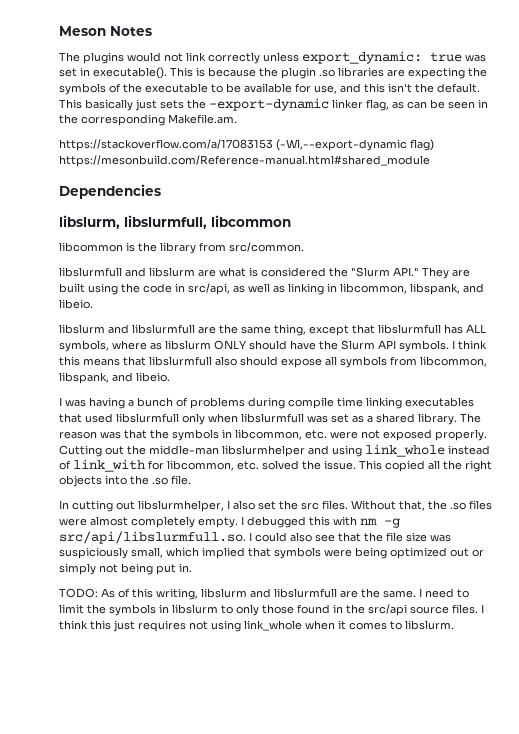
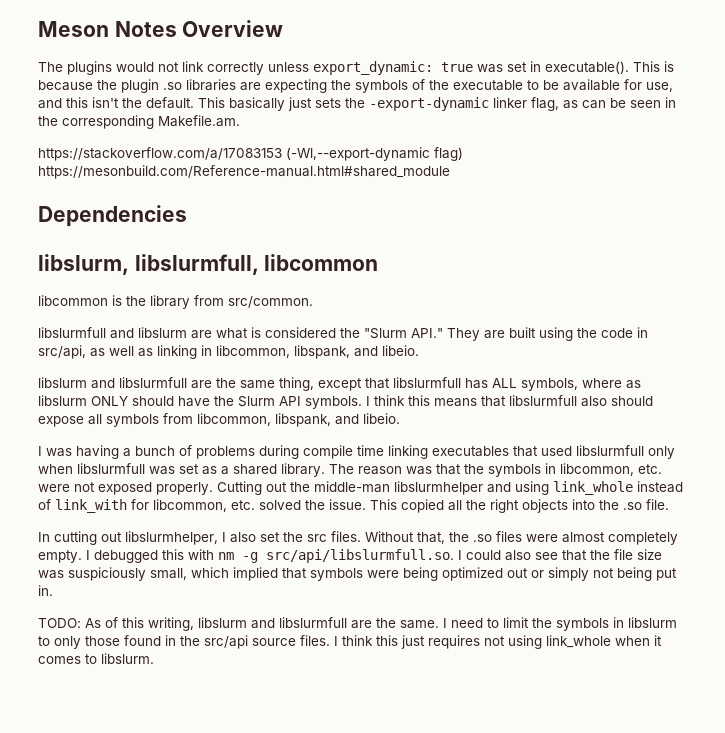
- Meson Notes
+ Meson Notes Overview

